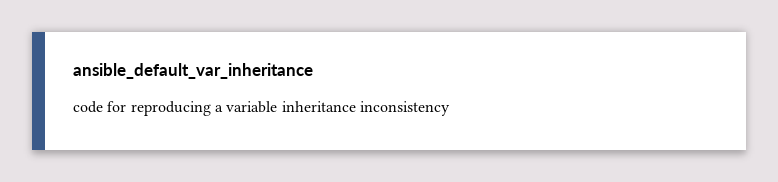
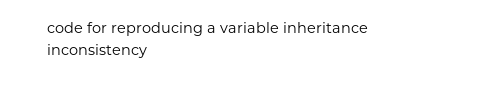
- ansible_default_var_inheritance

